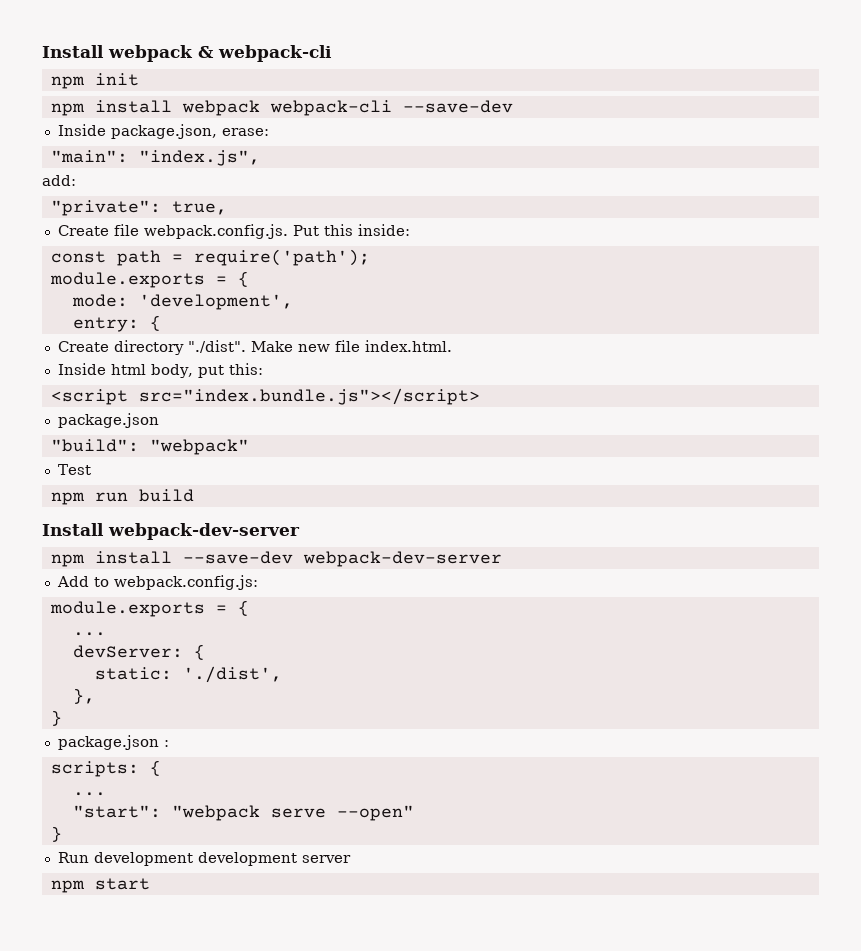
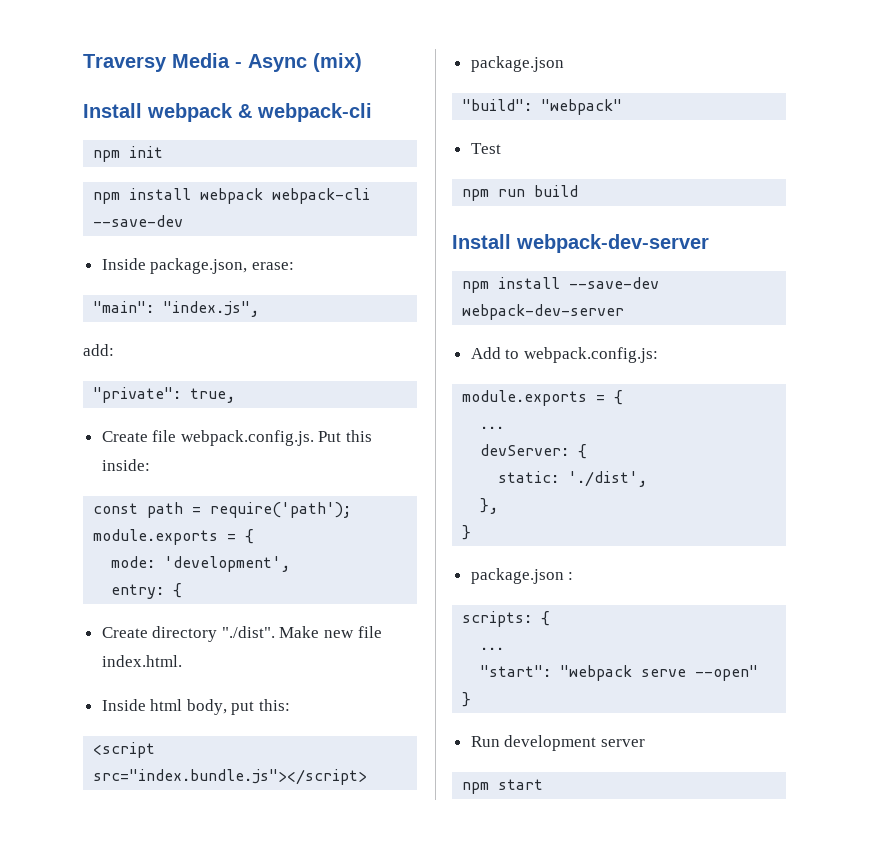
+ Traversy Media - Async (mix)
- Run development development server
+ Run development server

